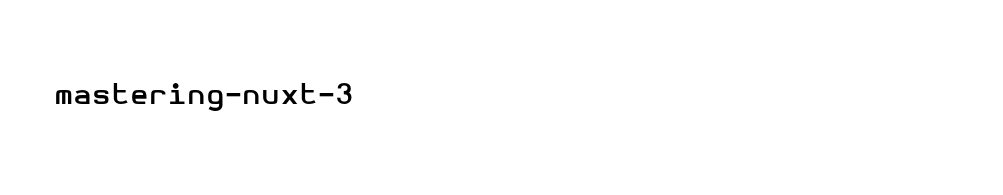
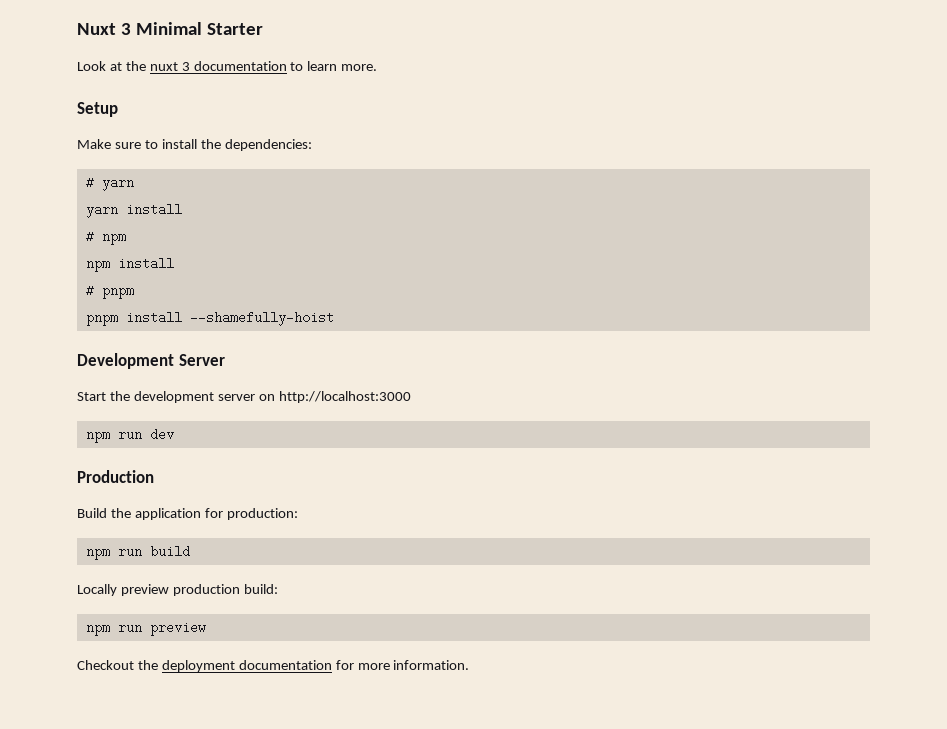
- mastering-nuxt-3
+ Nuxt 3 Minimal Starter
+ Look at the nuxt 3 documentation to learn more.
+ Setup
+ Make sure to install the dependencies:
+ # yarn
+ yarn install
+ # npm
+ npm install
+ # pnpm
+ pnpm install --shamefully-hoist
+ Development Server
+ Start the development server on http://localhost:3000
+ npm run dev
+ Production
+ Build the application for production:
+ npm run build
+ Locally preview production build:
+ npm run preview
+ Checkout the deployment documentation for more information.

